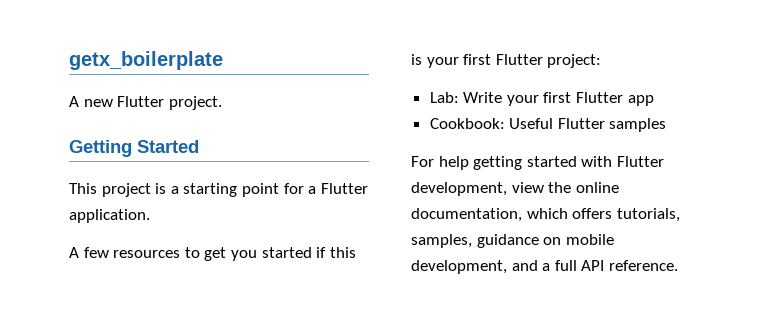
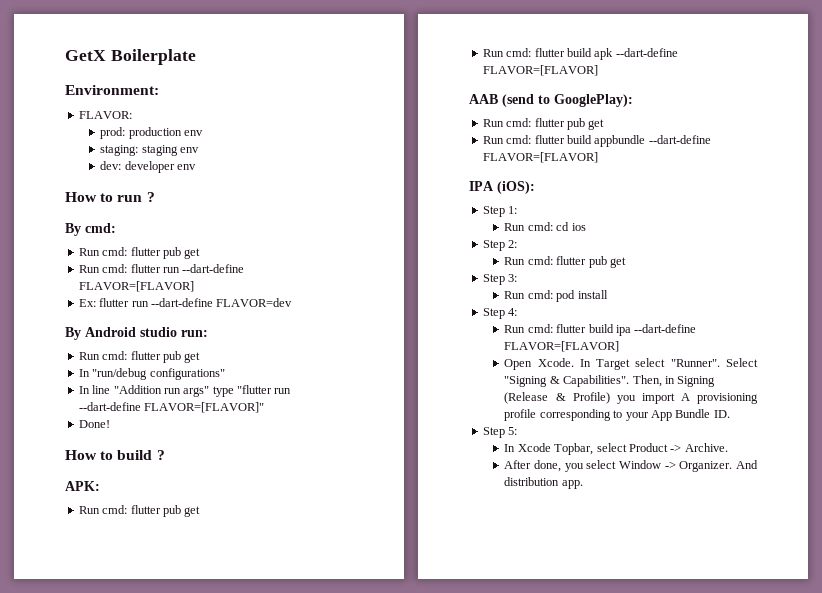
- getx_boilerplate
- A new Flutter project.
- Getting Started
- This project is a starting point for a Flutter application.
- A few resources to get you started if this is your first Flutter project:
- Lab: Write your first Flutter app
- Cookbook: Useful Flutter samples
- For help getting started with Flutter development, view the online documentation, which offers tutorials, samples, guidance on mobile development, and a full API reference.
+ GetX Boilerplate
+ Environment:
+ FLAVOR:
+ prod: production env
+ staging: staging env
+ dev: developer env
+ How to run ?
+ By cmd:
+ Run cmd: flutter pub get
+ Run cmd: flutter run --dart-define FLAVOR=[FLAVOR]
+ Ex: flutter run --dart-define FLAVOR=dev
+ By Android studio run:
+ Run cmd: flutter pub get
+ In "run/debug configurations"
+ In line "Addition run args" type "flutter run --dart-define FLAVOR=[FLAVOR]"
+ Done!
+ How to build ?
+ APK:
+ Run cmd: flutter pub get
+ Run cmd: flutter build apk --dart-define FLAVOR=[FLAVOR]
+ AAB (send to GooglePlay):
+ Run cmd: flutter pub get
+ Run cmd: flutter build appbundle --dart-define FLAVOR=[FLAVOR]
+ IPA (iOS):
+ Step 1:
+ Run cmd: cd ios
+ Step 2:
+ Run cmd: flutter pub get
+ Step 3:
+ Run cmd: pod install
+ Step 4:
+ Run cmd: flutter build ipa --dart-define FLAVOR=[FLAVOR]
+ Open Xcode. In Target select "Runner". Select "Signing & Capabilities". Then, in Signing (Release & Profile) you import A provisioning profile corresponding to your App Bundle ID.
+ Step 5:
+ In Xcode Topbar, select Product -> Archive.
+ After done, you select Window -> Organizer. And distribution app.

